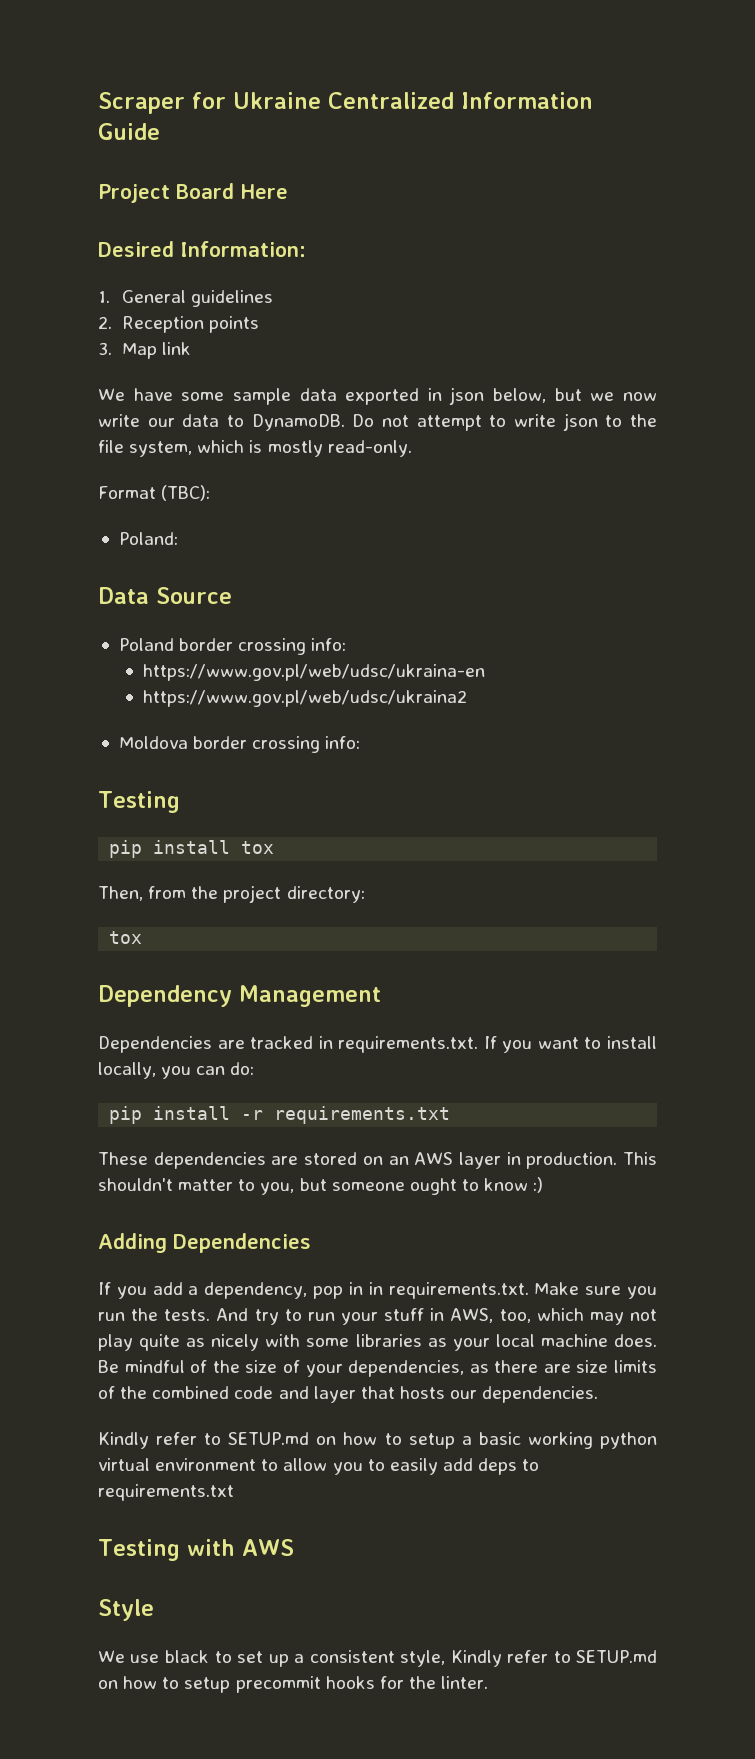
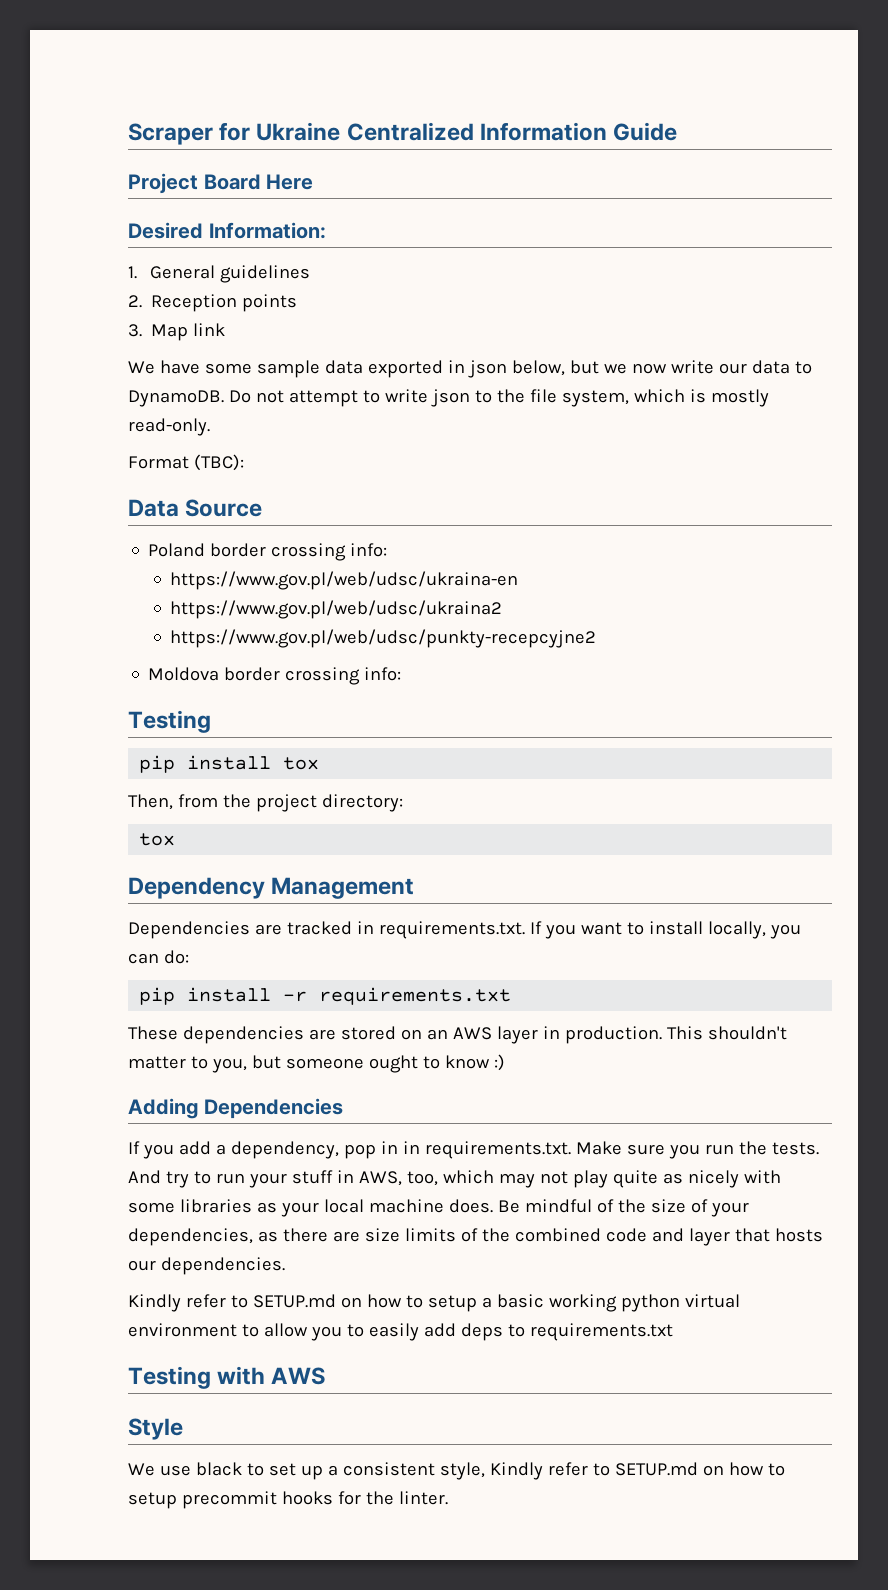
- Poland:
+ https://www.gov.pl/web/udsc/punkty-recepcyjne2

